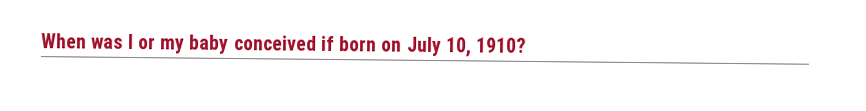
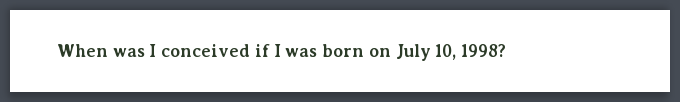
- When was I or my baby conceived if born on July 10, 1910?
+ When was I conceived if I was born on July 10, 1998?

